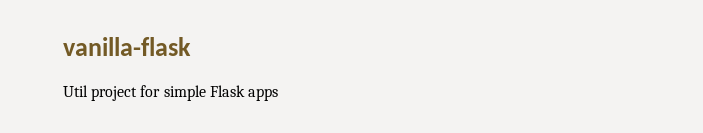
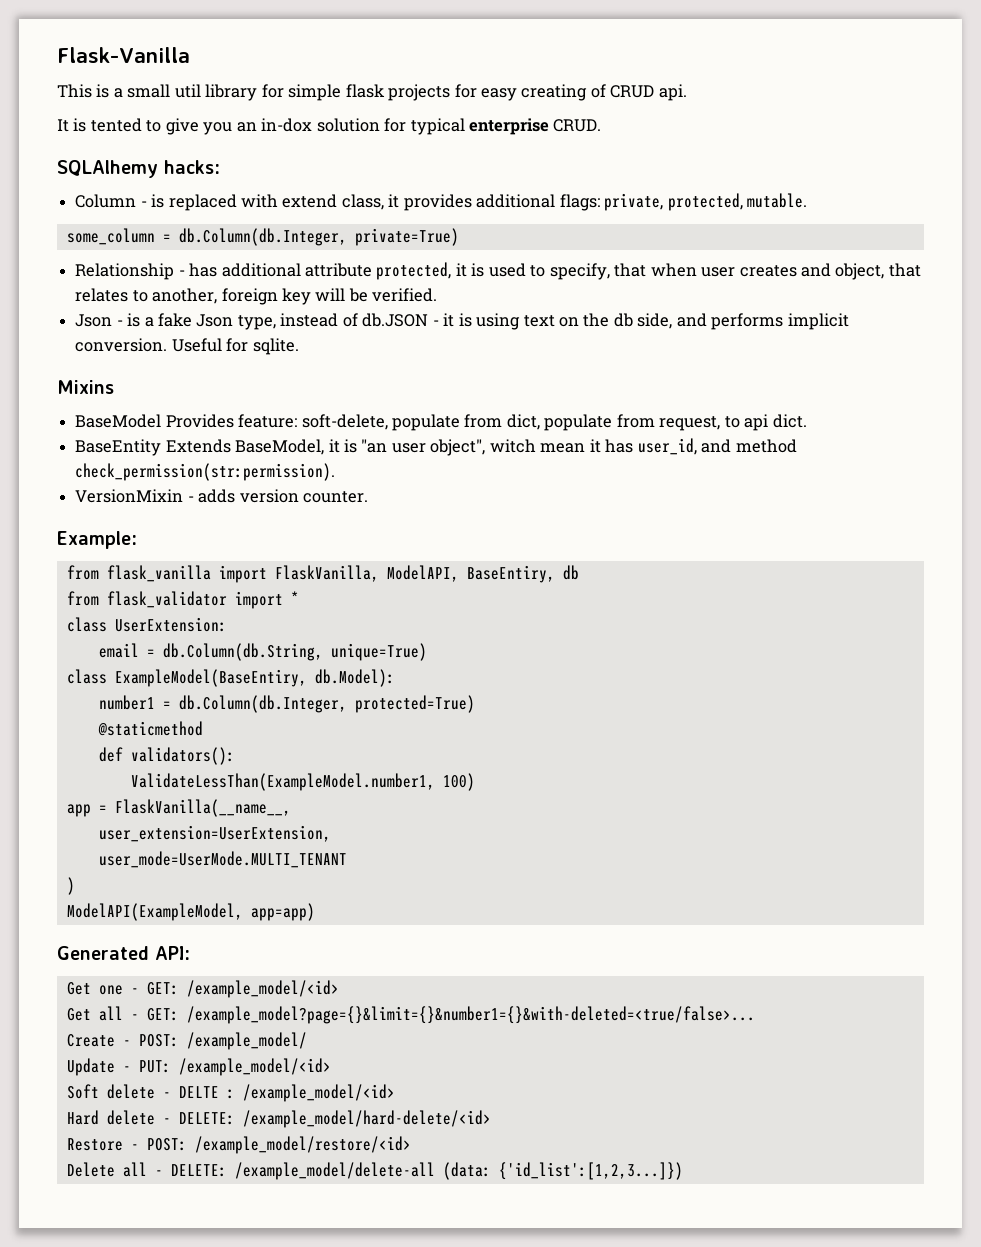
- vanilla-flask
- Util project for simple Flask apps
+ Flask-Vanilla
+ This is a small util library for simple flask projects for easy creating of CRUD api.
+ It is tented to give you an in-dox solution for typical enterprise CRUD.
+ SQLAlhemy hacks:
+ Column - is replaced with extend class, it provides additional flags: private, protected, mutable.
+ some_column = db.Column(db.Integer, private=True)
+ Relationship - has additional attribute protected, it is used to specify, that when user creates and object, that relates to another, foreign key will be verified.
+ Json - is a fake Json type, instead of db.JSON - it is using text on the db side, and performs implicit conversion. Useful for sqlite.
+ Mixins
+ BaseModel Provides feature: soft-delete, populate from dict, populate from request, to api dict.
+ BaseEntity Extends BaseModel, it is "an user object", witch mean it has user_id, and method check_permission(str:permission).
+ VersionMixin - adds version counter.
+ Example:
+ from flask_vanilla import FlaskVanilla, ModelAPI, BaseEntiry, db
+ from flask_validator import *
+ class UserExtension:
+ email = db.Column(db.String, unique=True)
+ class ExampleModel(BaseEntiry, db.Model):
+ number1 = db.Column(db.Integer, protected=True)
+ @staticmethod
+ def validators():
+ ValidateLessThan(ExampleModel.number1, 100)
+ app = FlaskVanilla(__name__,
+ user_extension=UserExtension,
+ user_mode=UserMode.MULTI_TENANT
+ )
+ ModelAPI(ExampleModel, app=app)
+ Generated API:
+ Get one - GET: /example_model/<id>
+ Get all - GET: /example_model?page={}&limit={}&number1={}&with-deleted=<true/false>...
+ Create - POST: /example_model/
+ Update - PUT: /example_model/<id>
+ Soft delete - DELTE : /example_model/<id>
+ Hard delete - DELETE: /example_model/hard-delete/<id>
+ Restore - POST: /example_model/restore/<id>
+ Delete all - DELETE: /example_model/delete-all (data: {'id_list':[1,2,3...]})

